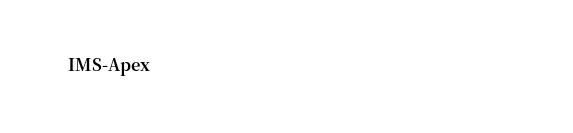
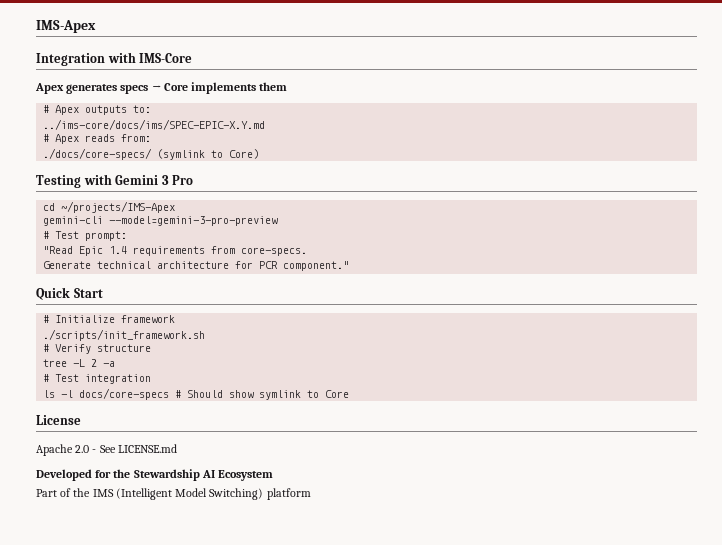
+ Integration with IMS-Core
+ Apex generates specs → Core implements them
+ # Apex outputs to:
+ ../ims-core/docs/ims/SPEC-EPIC-X.Y.md
+ # Apex reads from:
+ ./docs/core-specs/ (symlink to Core)
+ Testing with Gemini 3 Pro
+ cd ~/projects/IMS-Apex
+ gemini-cli --model=gemini-3-pro-preview
+ # Test prompt:
+ "Read Epic 1.4 requirements from core-specs.
+ Generate technical architecture for PCR component."
+ Quick Start
+ # Initialize framework
+ ./scripts/init_framework.sh
+ # Verify structure
+ tree -L 2 -a
+ # Test integration
+ ls -l docs/core-specs # Should show symlink to Core
+ License
+ Apache 2.0 - See LICENSE.md
+ Developed for the Stewardship AI Ecosystem
+ Part of the IMS (Intelligent Model Switching) platform

